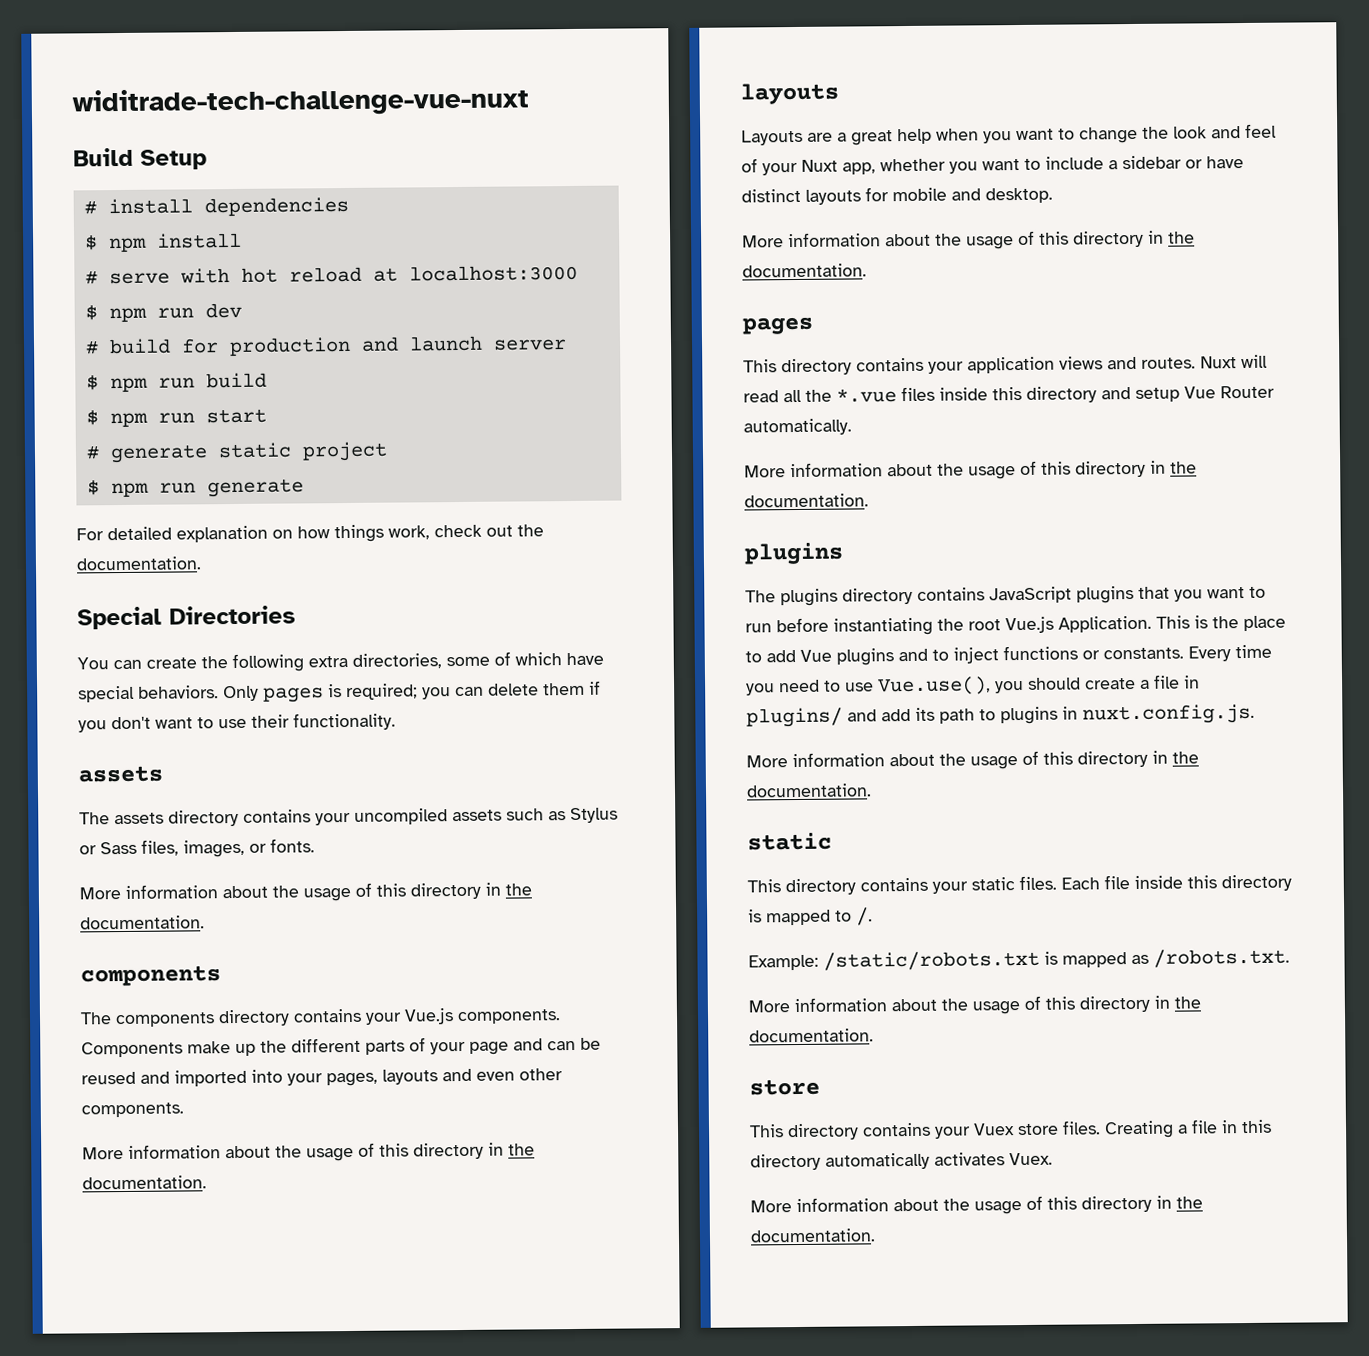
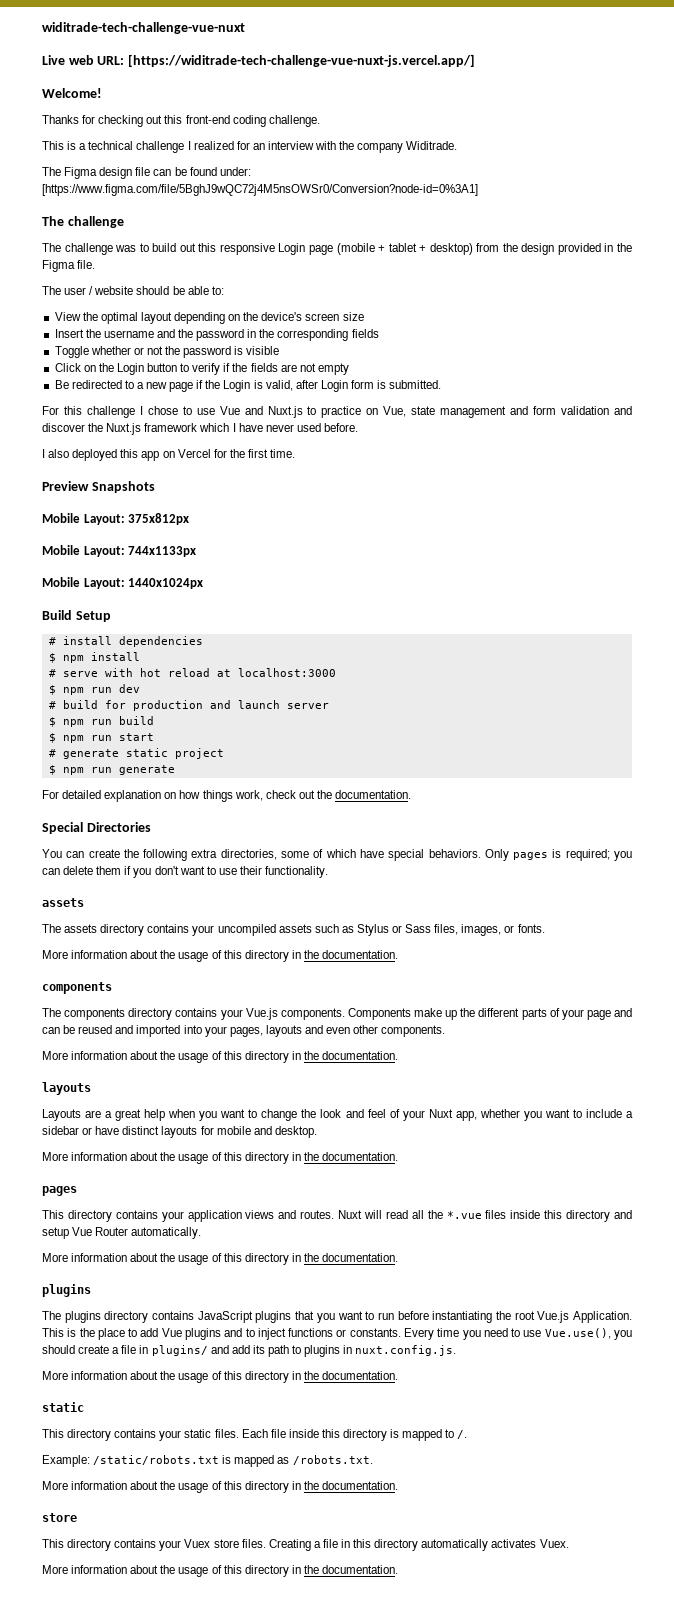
+ Live web URL: [https://widitrade-tech-challenge-vue-nuxt-js.vercel.app/]
+ Welcome!
+ Thanks for checking out this front-end coding challenge.
+ This is a technical challenge I realized for an interview with the company Widitrade.
+ The Figma design file can be found under: [https://www.figma.com/file/5BghJ9wQC72j4M5nsOWSr0/Conversion?node-id=0%3A1]
+ The challenge
+ The challenge was to build out this responsive Login page (mobile + tablet + desktop) from the design provided in the Figma file.
+ The user / website should be able to:
+ View the optimal layout depending on the device's screen size
+ Insert the username and the password in the corresponding fields
+ Toggle whether or not the password is visible
+ Click on the Login button to verify if the fields are not empty
+ Be redirected to a new page if the Login is valid, after Login form is submitted.
+ For this challenge I chose to use Vue and Nuxt.js to practice on Vue, state management and form validation and discover the Nuxt.js framework which I have never used before.
+ I also deployed this app on Vercel for the first time.
+ Preview Snapshots
+ Mobile Layout: 375x812px
+ Mobile Layout: 744x1133px
+ Mobile Layout: 1440x1024px

